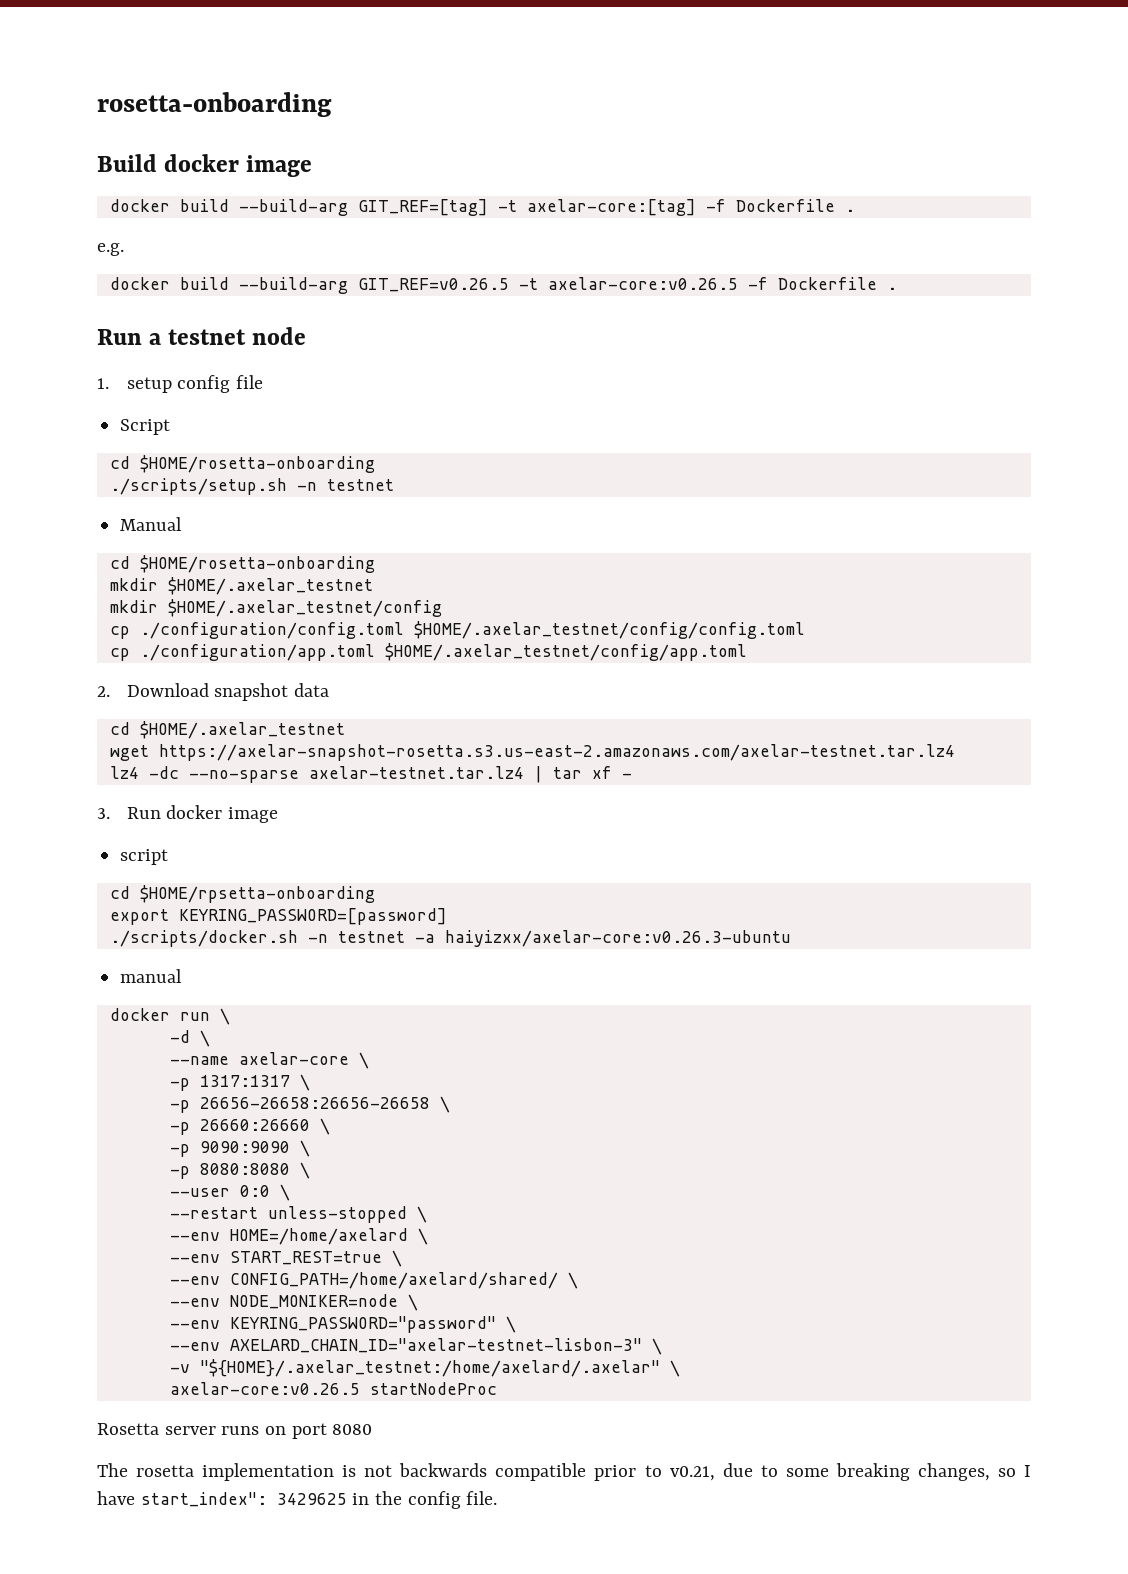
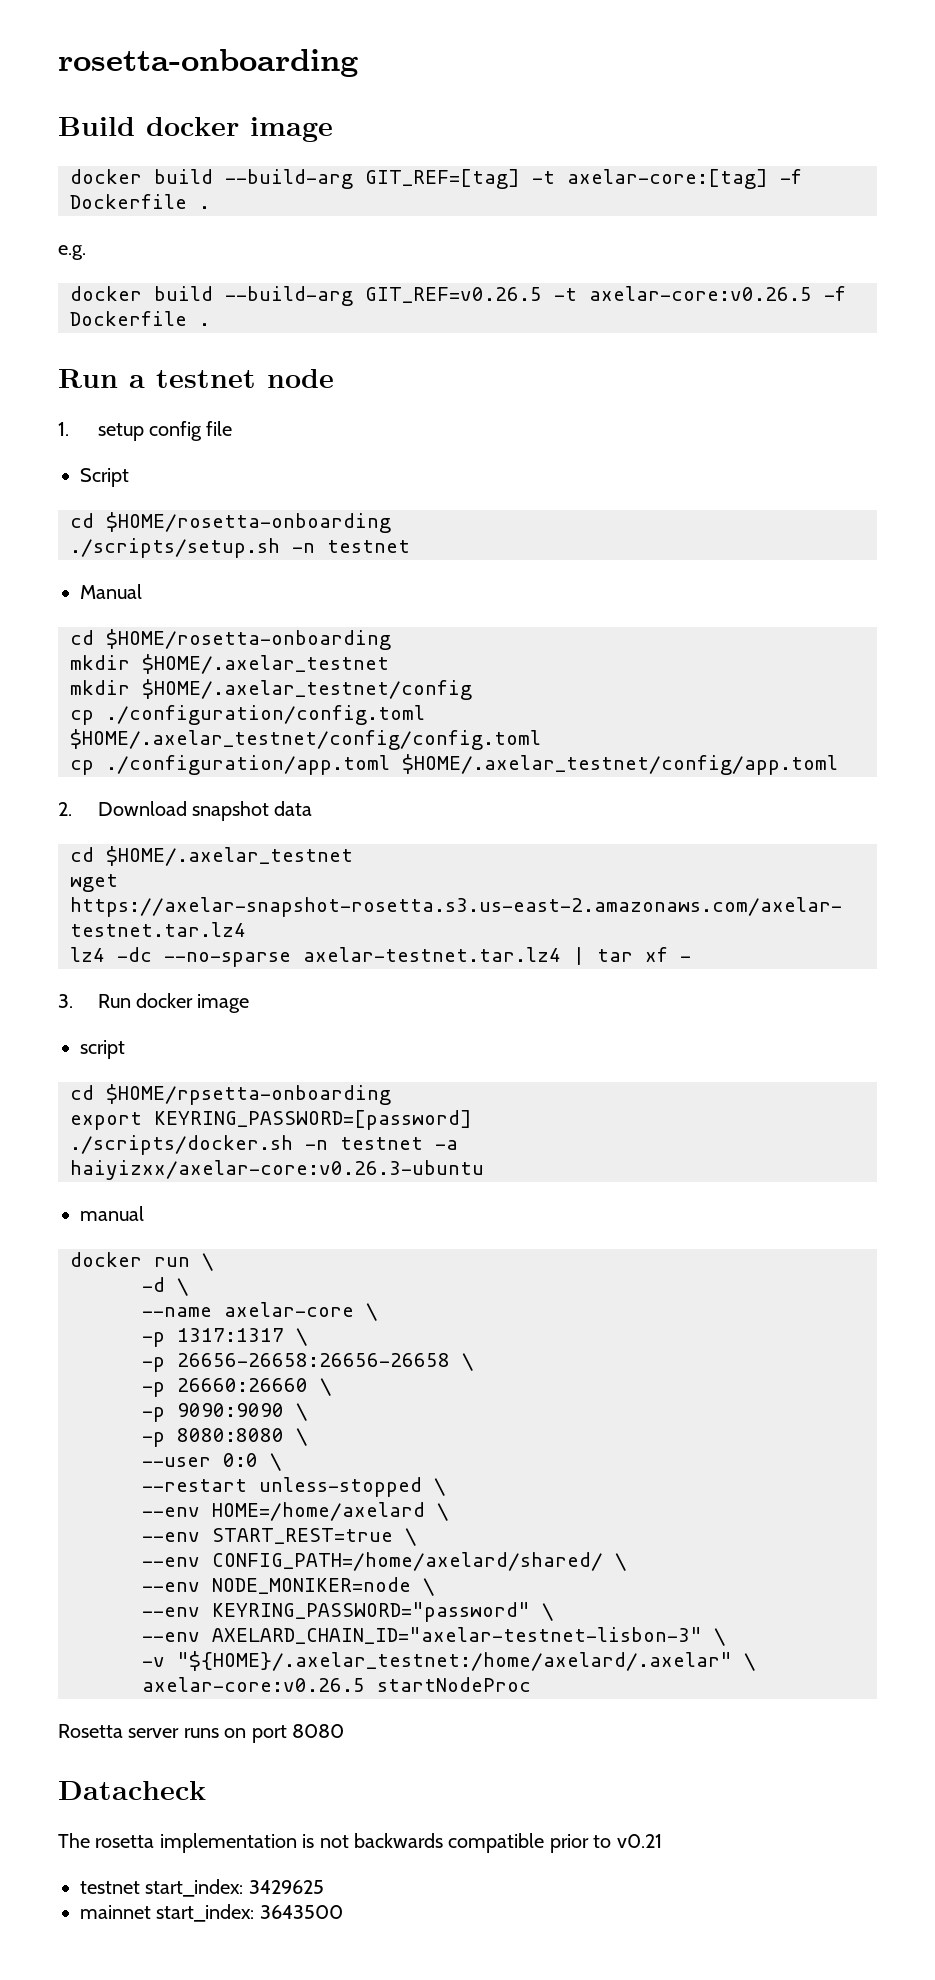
+ Datacheck
- The rosetta implementation is not backwards compatible prior to v0.21, due to some breaking changes, so I have start_index": 3429625 in the config file.
+ The rosetta implementation is not backwards compatible prior to v0.21
+ testnet start_index: 3429625
+ mainnet start_index: 3643500

